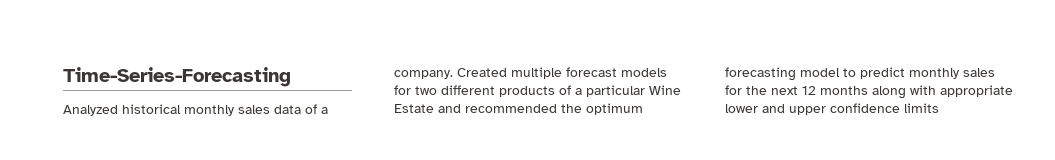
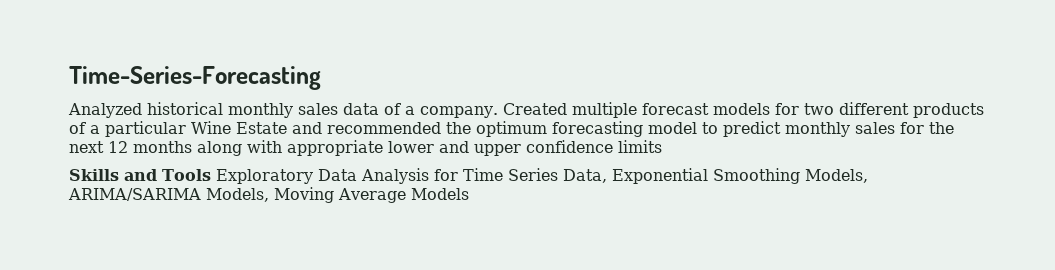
+ Skills and Tools Exploratory Data Analysis for Time Series Data, Exponential Smoothing Models, ARIMA/SARIMA Models, Moving Average Models

